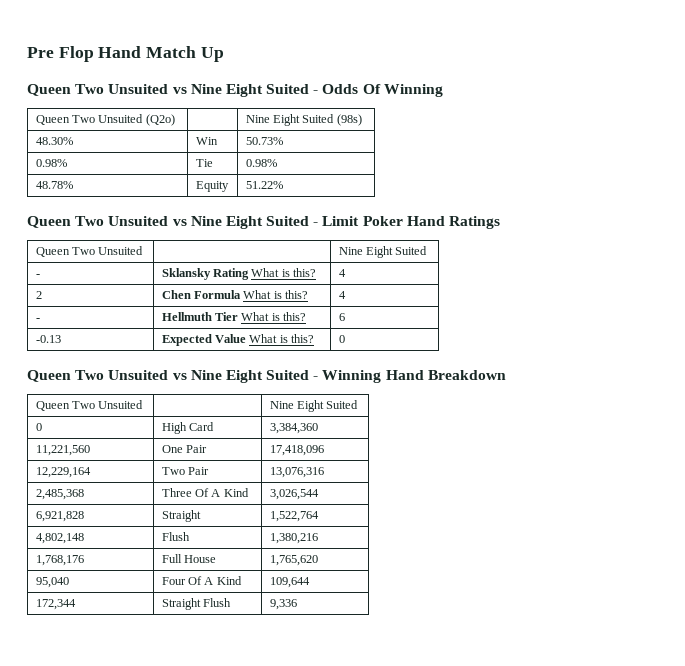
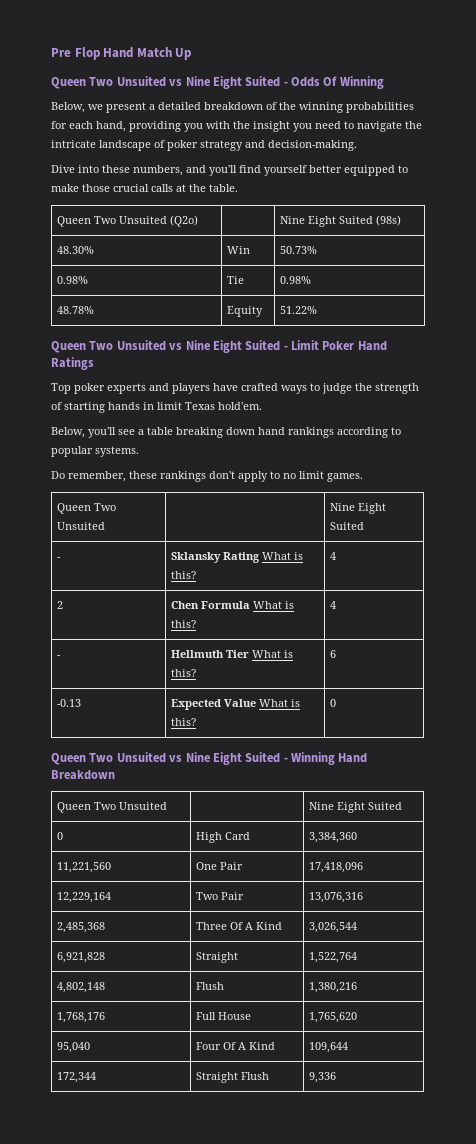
+ Below, we present a detailed breakdown of the winning probabilities for each hand, providing you with the insight you need to navigate the intricate landscape of poker strategy and decision-making.
+ Dive into these numbers, and you'll find yourself better equipped to make those crucial calls at the table.
+ Top poker experts and players have crafted ways to judge the strength of starting hands in limit Texas hold'em.
+ Below, you'll see a table breaking down hand rankings according to popular systems.
+ Do remember, these rankings don't apply to no limit games.

